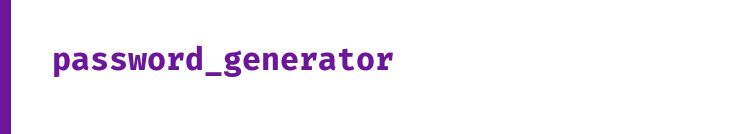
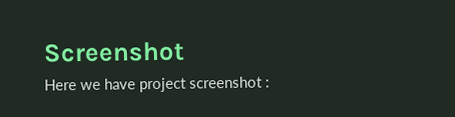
- password_generator
+ Screenshot
+ Here we have project screenshot :

